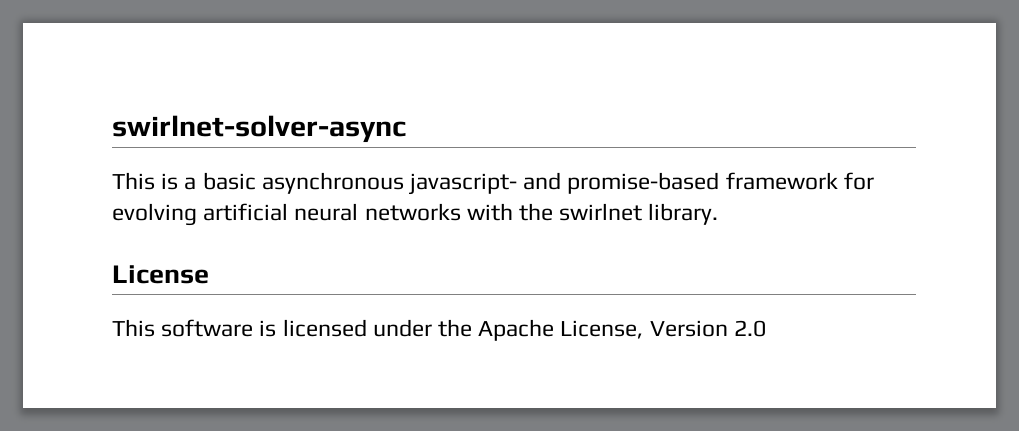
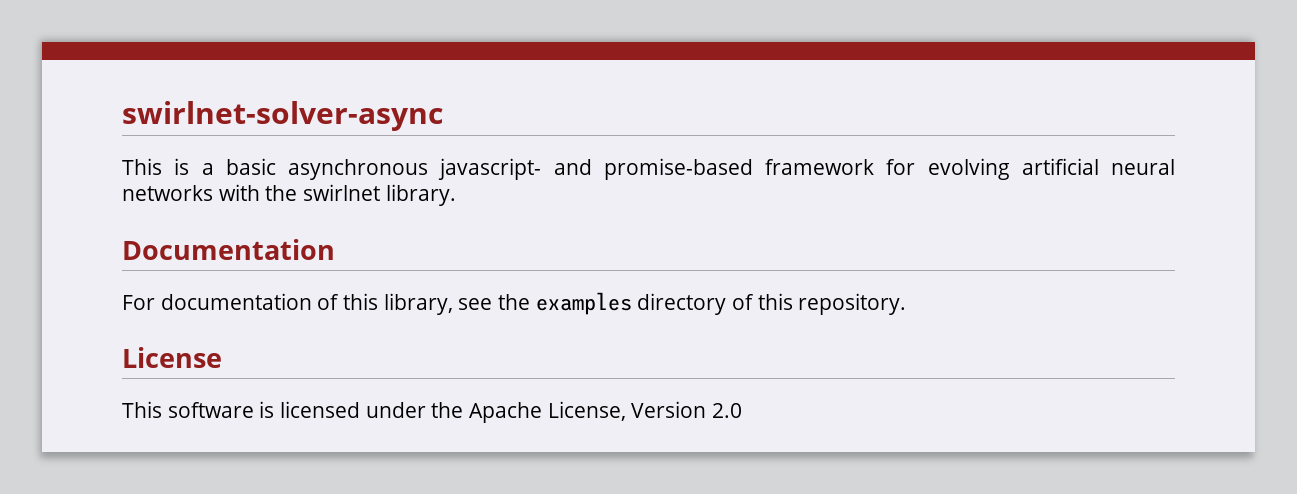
+ Documentation
+ For documentation of this library, see the examples directory of this repository.

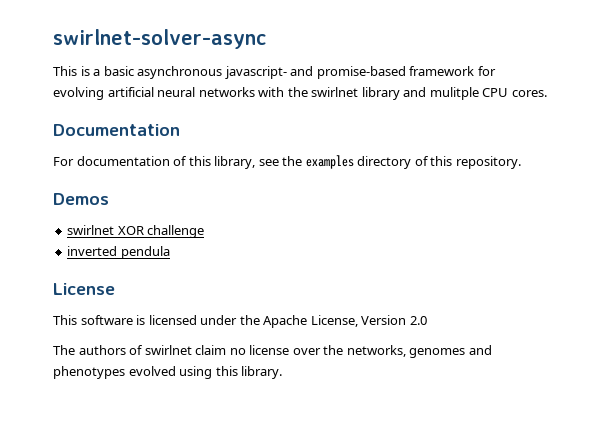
- This is a basic asynchronous javascript- and promise-based framework for evolving artificial neural networks with the swirlnet library.
+ This is a basic asynchronous javascript- and promise-based framework for evolving artificial neural networks with the swirlnet library and mulitple CPU cores.
+ Demos
+ swirlnet XOR challenge
+ inverted pendula
+ The authors of swirlnet claim no license over the networks, genomes and phenotypes evolved using this library.

